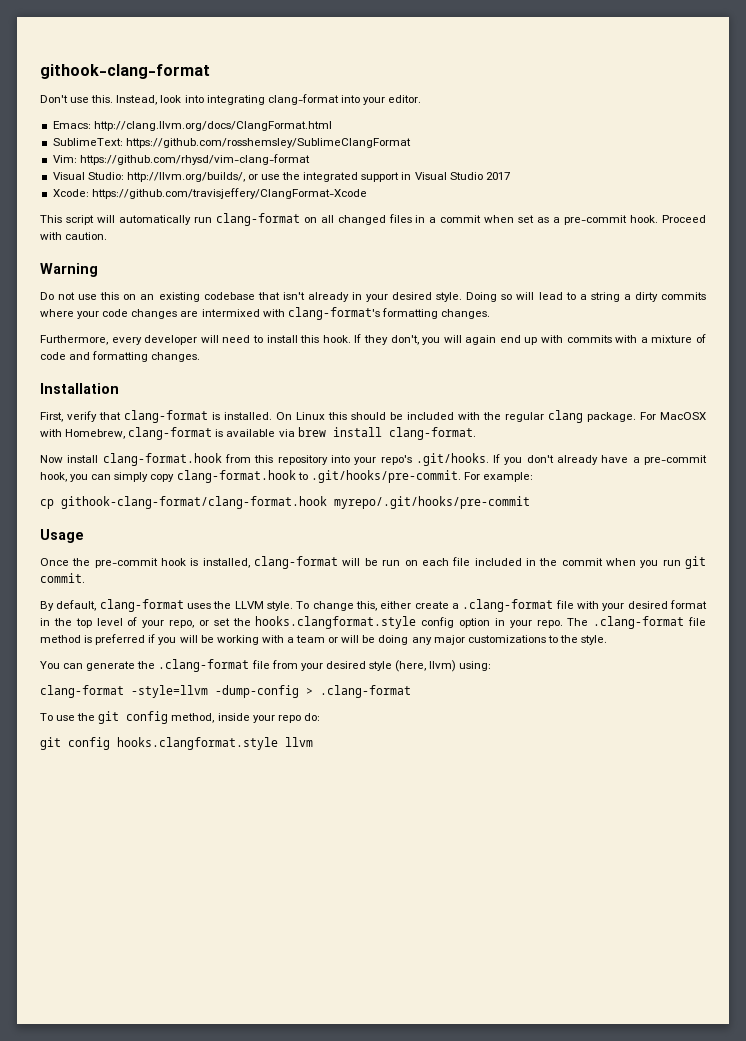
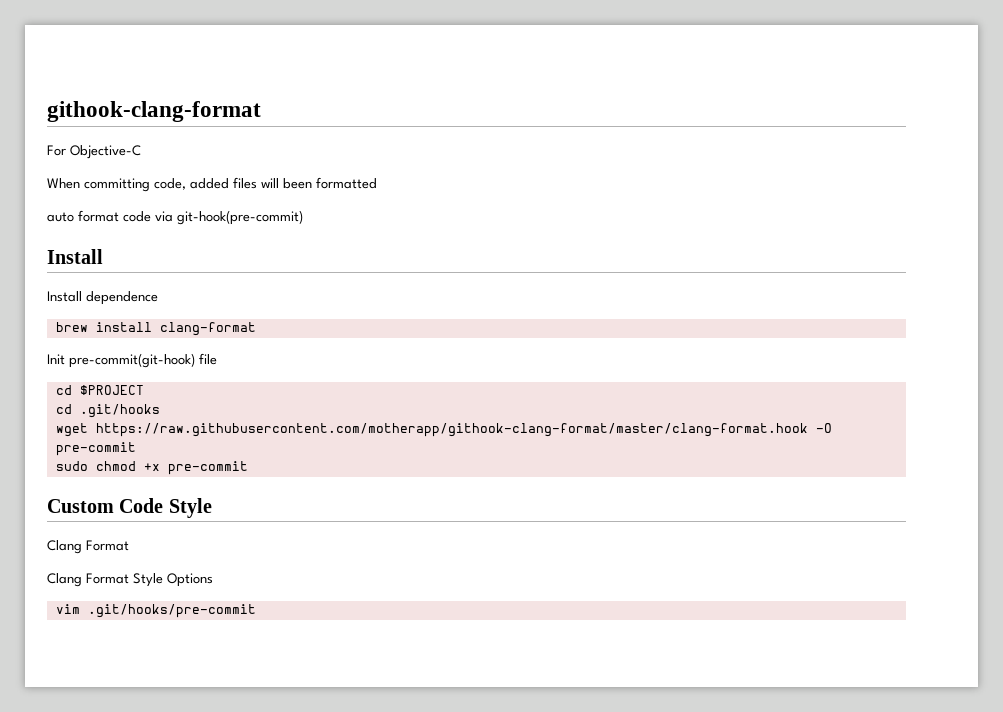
- Don't use this. Instead, look into integrating clang-format into your editor.
- Emacs: http://clang.llvm.org/docs/ClangFormat.html
- SublimeText: https://github.com/rosshemsley/SublimeClangFormat
- Vim: https://github.com/rhysd/vim-clang-format
- Visual Studio: http://llvm.org/builds/, or use the integrated support in Visual Studio 2017
- Xcode: https://github.com/travisjeffery/ClangFormat-Xcode
- This script will automatically run clang-format on all changed files in a commit when set as a pre-commit hook. Proceed with caution.
- Warning
- Do not use this on an existing codebase that isn't already in your desired style. Doing so will lead to a string a dirty commits where your code changes are intermixed with clang-format's formatting changes.
- Furthermore, every developer will need to install this hook. If they don't, you will again end up with commits with a mixture of code and formatting changes.
- Installation
- First, verify that clang-format is installed. On Linux this should be included with the regular clang package. For MacOSX with Homebrew, clang-format is available via brew install clang-format.
- Now install clang-format.hook from this repository into your repo's .git/hooks. If you don't already have a pre-commit hook, you can simply copy clang-format.hook to .git/hooks/pre-commit. For example:
- cp githook-clang-format/clang-format.hook myrepo/.git/hooks/pre-commit
- Usage
- Once the pre-commit hook is installed, clang-format will be run on each file included in the commit when you run git commit.
- By default, clang-format uses the LLVM style. To change this, either create a .clang-format file with your desired format in the top level of your repo, or set the hooks.clangformat.style config option in your repo. The .clang-format file method is preferred if you will be working with a team or will be doing any major customizations to the style.
- You can generate the .clang-format file from your desired style (here, llvm) using:
- clang-format -style=llvm -dump-config > .clang-format
- To use the git config method, inside your repo do:
- git config hooks.clangformat.style llvm
+ For Objective-C
+ When committing code, added files will been formatted
+ auto format code via git-hook(pre-commit)
+ Install
+ Install dependence
+ brew install clang-format
+ Init pre-commit(git-hook) file
+ cd $PROJECT
+ cd .git/hooks
+ wget https://raw.githubusercontent.com/motherapp/githook-clang-format/master/clang-format.hook -O pre-commit
+ sudo chmod +x pre-commit
+ Custom Code Style
+ Clang Format
+ Clang Format Style Options
+ vim .git/hooks/pre-commit

